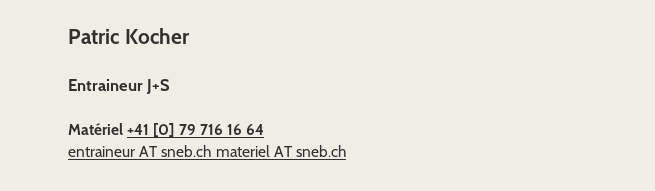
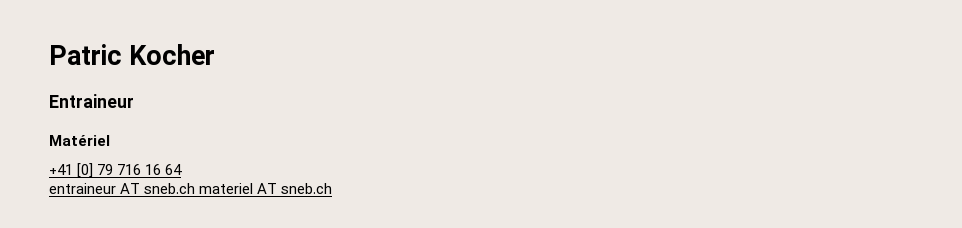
- Entraineur J+S
+ Entraineur
- Matériel +41 [0] 79 716 16 64
+ Matériel
+ +41 [0] 79 716 16 64

